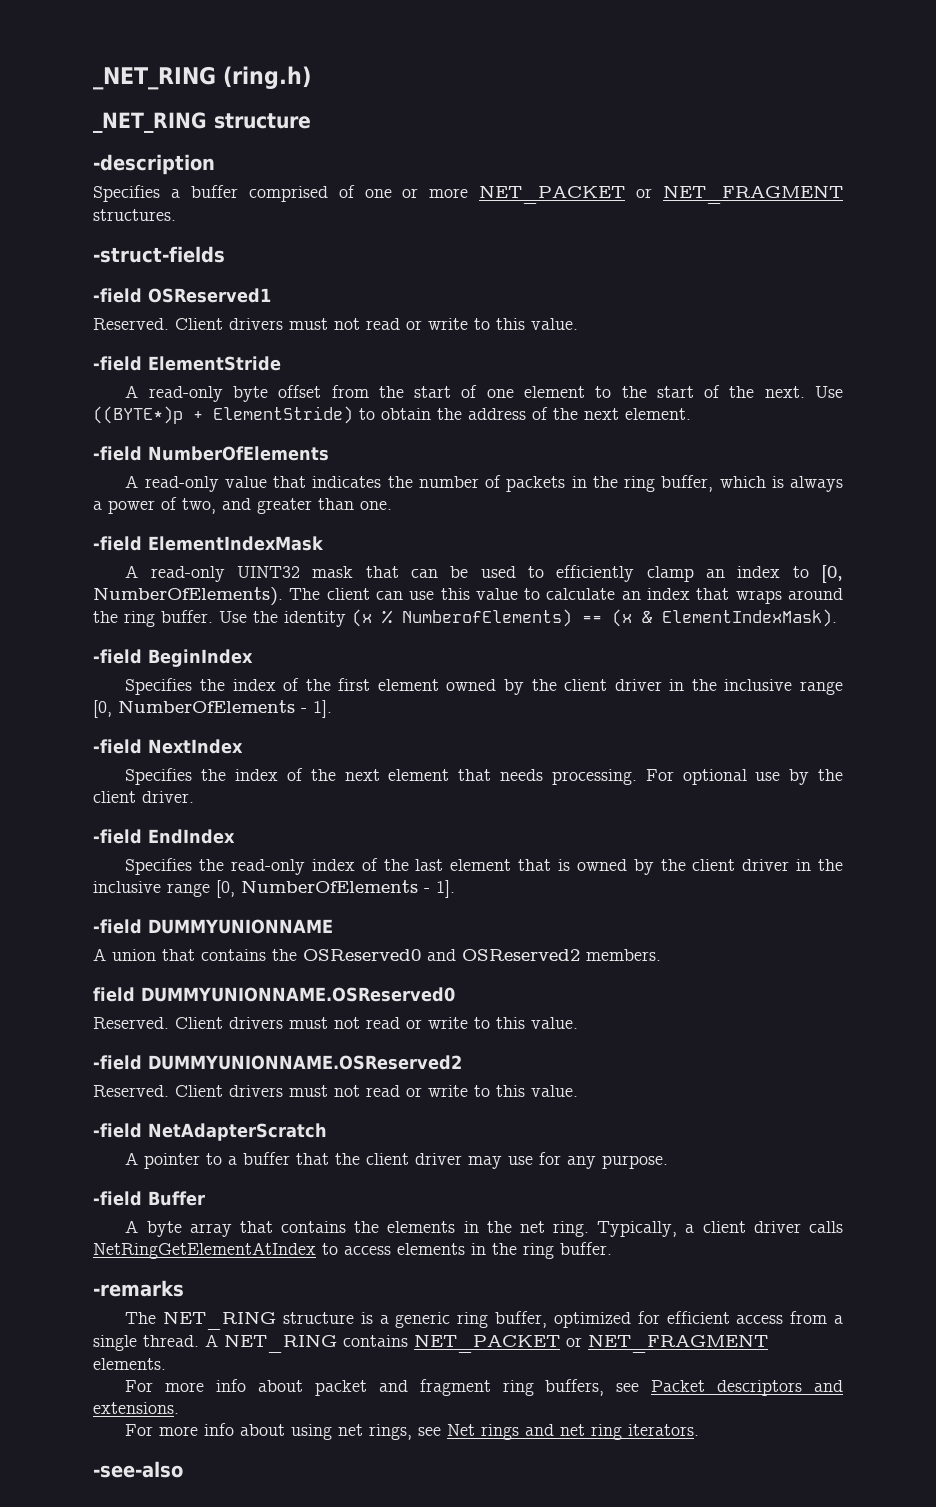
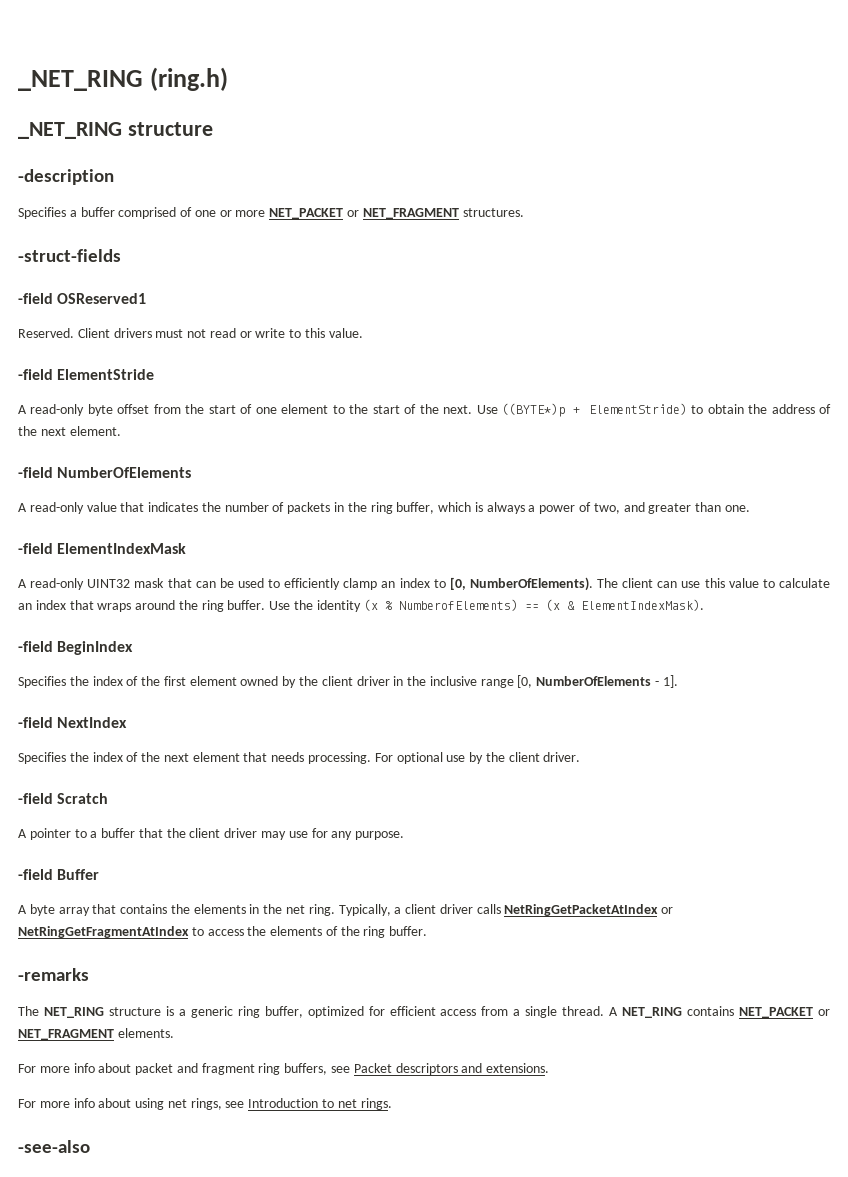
- -field EndIndex
- Specifies the read-only index of the last element that is owned by the client driver in the inclusive range [0, NumberOfElements - 1].
- -field DUMMYUNIONNAME
- A union that contains the OSReserved0 and OSReserved2 members.
- field DUMMYUNIONNAME.OSReserved0
- Reserved. Client drivers must not read or write to this value.
- -field DUMMYUNIONNAME.OSReserved2
- Reserved. Client drivers must not read or write to this value.
- -field NetAdapterScratch
+ -field Scratch
- Typically, a client driver calls NetRingGetElementAtIndex to access elements in the ring buffer.
+ Typically, a client driver calls NetRingGetPacketAtIndex or NetRingGetFragmentAtIndex to access the elements of the ring buffer.
- For more info about using net rings, see Net rings and net ring iterators.
+ For more info about using net rings, see Introduction to net rings.

